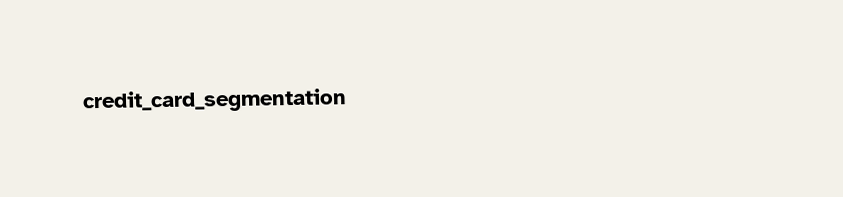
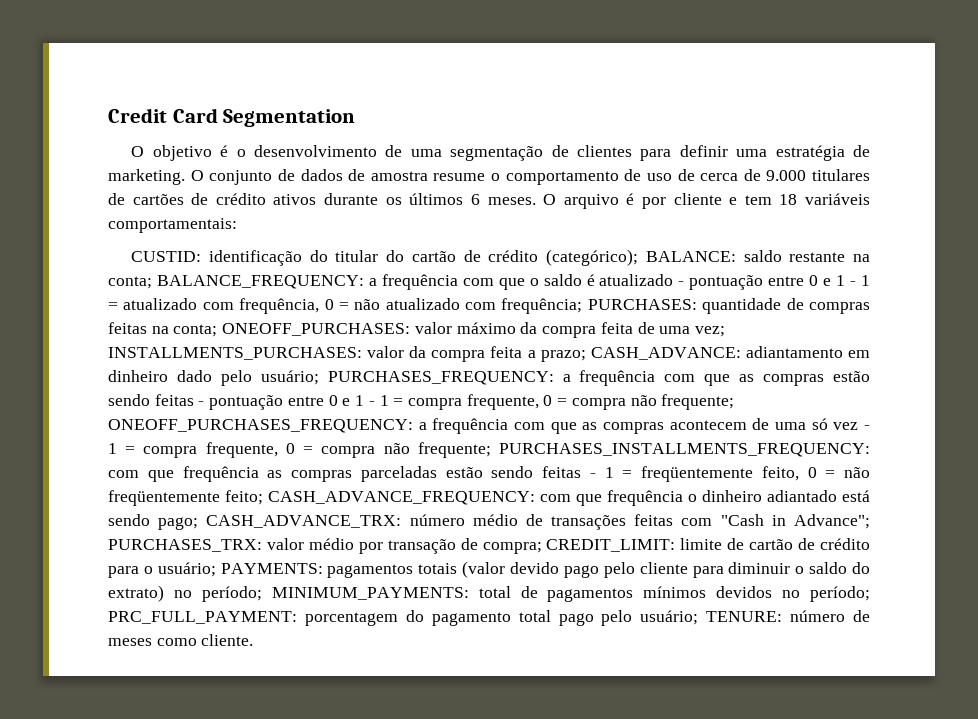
- credit_card_segmentation
+ Credit Card Segmentation
+ O objetivo é o desenvolvimento de uma segmentação de clientes para definir uma estratégia de marketing. O conjunto de dados de amostra resume o comportamento de uso de cerca de 9.000 titulares de cartões de crédito ativos durante os últimos 6 meses. O arquivo é por cliente e tem 18 variáveis comportamentais:
+ CUSTID: identificação do titular do cartão de crédito (categórico); BALANCE: saldo restante na conta; BALANCE_FREQUENCY: a frequência com que o saldo é atualizado - pontuação entre 0 e 1 - 1 = atualizado com frequência, 0 = não atualizado com frequência; PURCHASES: quantidade de compras feitas na conta; ONEOFF_PURCHASES: valor máximo da compra feita de uma vez; INSTALLMENTS_PURCHASES: valor da compra feita a prazo; CASH_ADVANCE: adiantamento em dinheiro dado pelo usuário; PURCHASES_FREQUENCY: a frequência com que as compras estão sendo feitas - pontuação entre 0 e 1 - 1 = compra frequente, 0 = compra não frequente; ONEOFF_PURCHASES_FREQUENCY: a frequência com que as compras acontecem de uma só vez - 1 = compra frequente, 0 = compra não frequente; PURCHASES_INSTALLMENTS_FREQUENCY: com que frequência as compras parceladas estão sendo feitas - 1 = freqüentemente feito, 0 = não freqüentemente feito; CASH_ADVANCE_FREQUENCY: com que frequência o dinheiro adiantado está sendo pago; CASH_ADVANCE_TRX: número médio de transações feitas com "Cash in Advance"; PURCHASES_TRX: valor médio por transação de compra; CREDIT_LIMIT: limite de cartão de crédito para o usuário; PAYMENTS: pagamentos totais (valor devido pago pelo cliente para diminuir o saldo do extrato) no período; MINIMUM_PAYMENTS: total de pagamentos mínimos devidos no período; PRC_FULL_PAYMENT: porcentagem do pagamento total pago pelo usuário; TENURE: número de meses como cliente.

